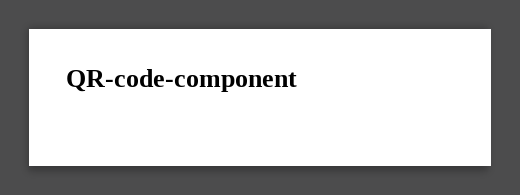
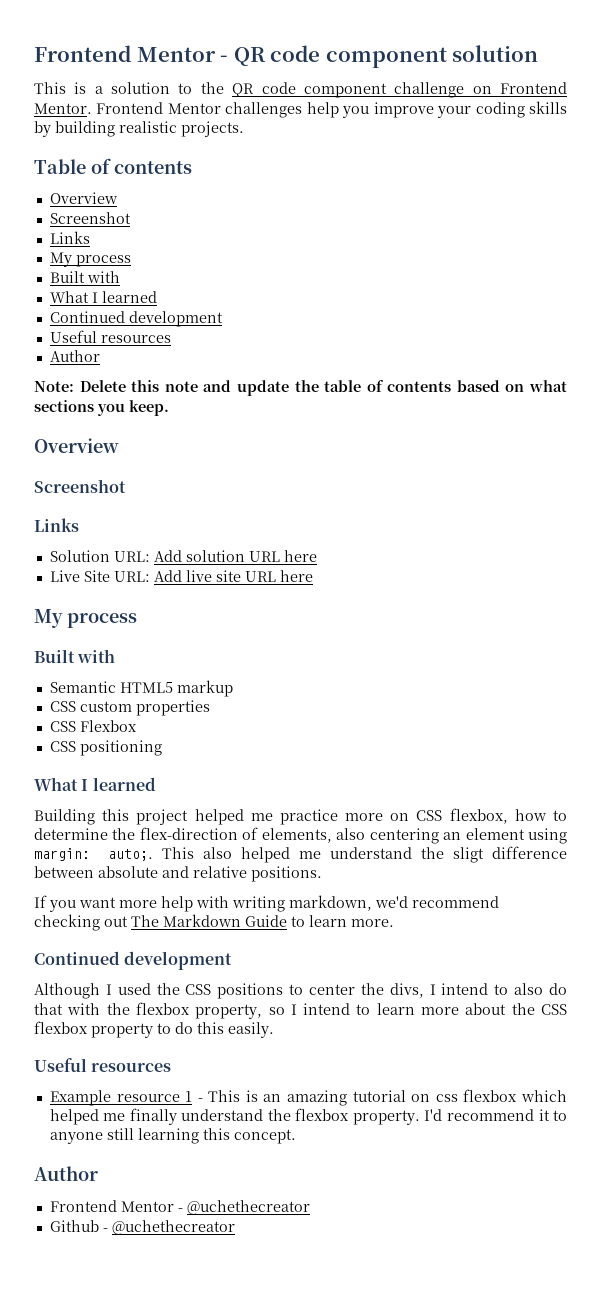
- QR-code-component
+ Frontend Mentor - QR code component solution
+ This is a solution to the QR code component challenge on Frontend Mentor. Frontend Mentor challenges help you improve your coding skills by building realistic projects.
+ Table of contents
+ Overview
+ Screenshot
+ Links
+ My process
+ Built with
+ What I learned
+ Continued development
+ Useful resources
+ Author
+ Note: Delete this note and update the table of contents based on what sections you keep.
+ Overview
+ Screenshot
+ Links
+ Solution URL: Add solution URL here
+ Live Site URL: Add live site URL here
+ My process
+ Built with
+ Semantic HTML5 markup
+ CSS custom properties
+ CSS Flexbox
+ CSS positioning
+ What I learned
+ Building this project helped me practice more on CSS flexbox, how to determine the flex-direction of elements, also centering an element using margin: auto;. This also helped me understand the sligt difference between absolute and relative positions.
+ If you want more help with writing markdown, we'd recommend checking out The Markdown Guide to learn more.
+ Continued development
+ Although I used the CSS positions to center the divs, I intend to also do that with the flexbox property, so I intend to learn more about the CSS flexbox property to do this easily.
+ Useful resources
+ Example resource 1 - This is an amazing tutorial on css flexbox which helped me finally understand the flexbox property. I'd recommend it to anyone still learning this concept.
+ Author
+ Frontend Mentor - @uchethecreator
+ Github - @uchethecreator

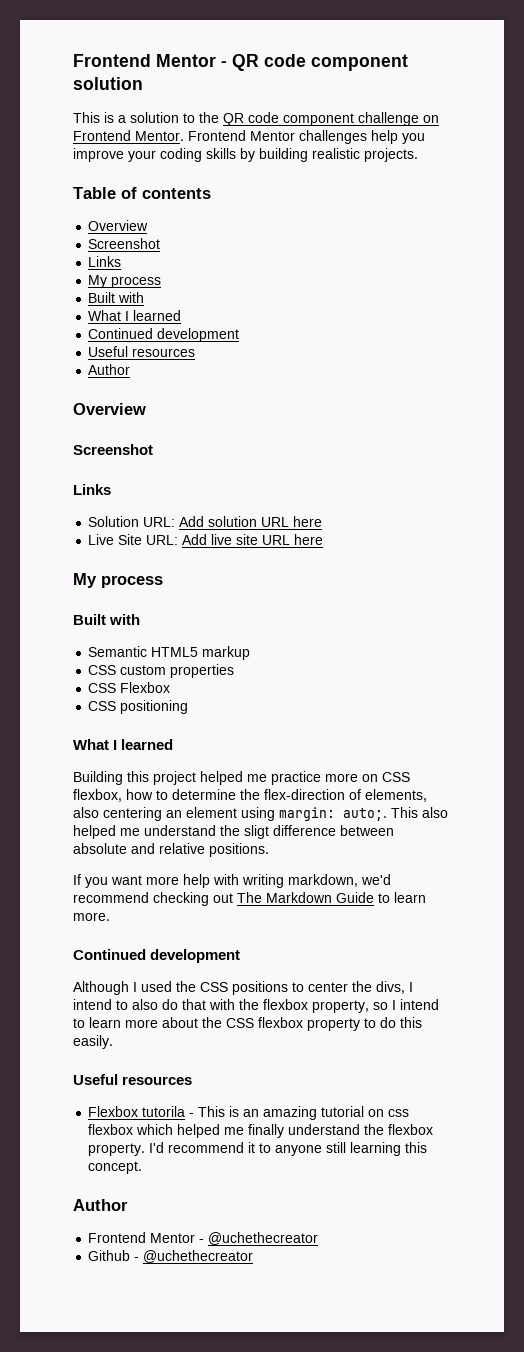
- Note: Delete this note and update the table of contents based on what sections you keep.
- Example resource 1 - This is an amazing tutorial on css flexbox which helped me finally understand the flexbox property.
+ Flexbox tutorila - This is an amazing tutorial on css flexbox which helped me finally understand the flexbox property.

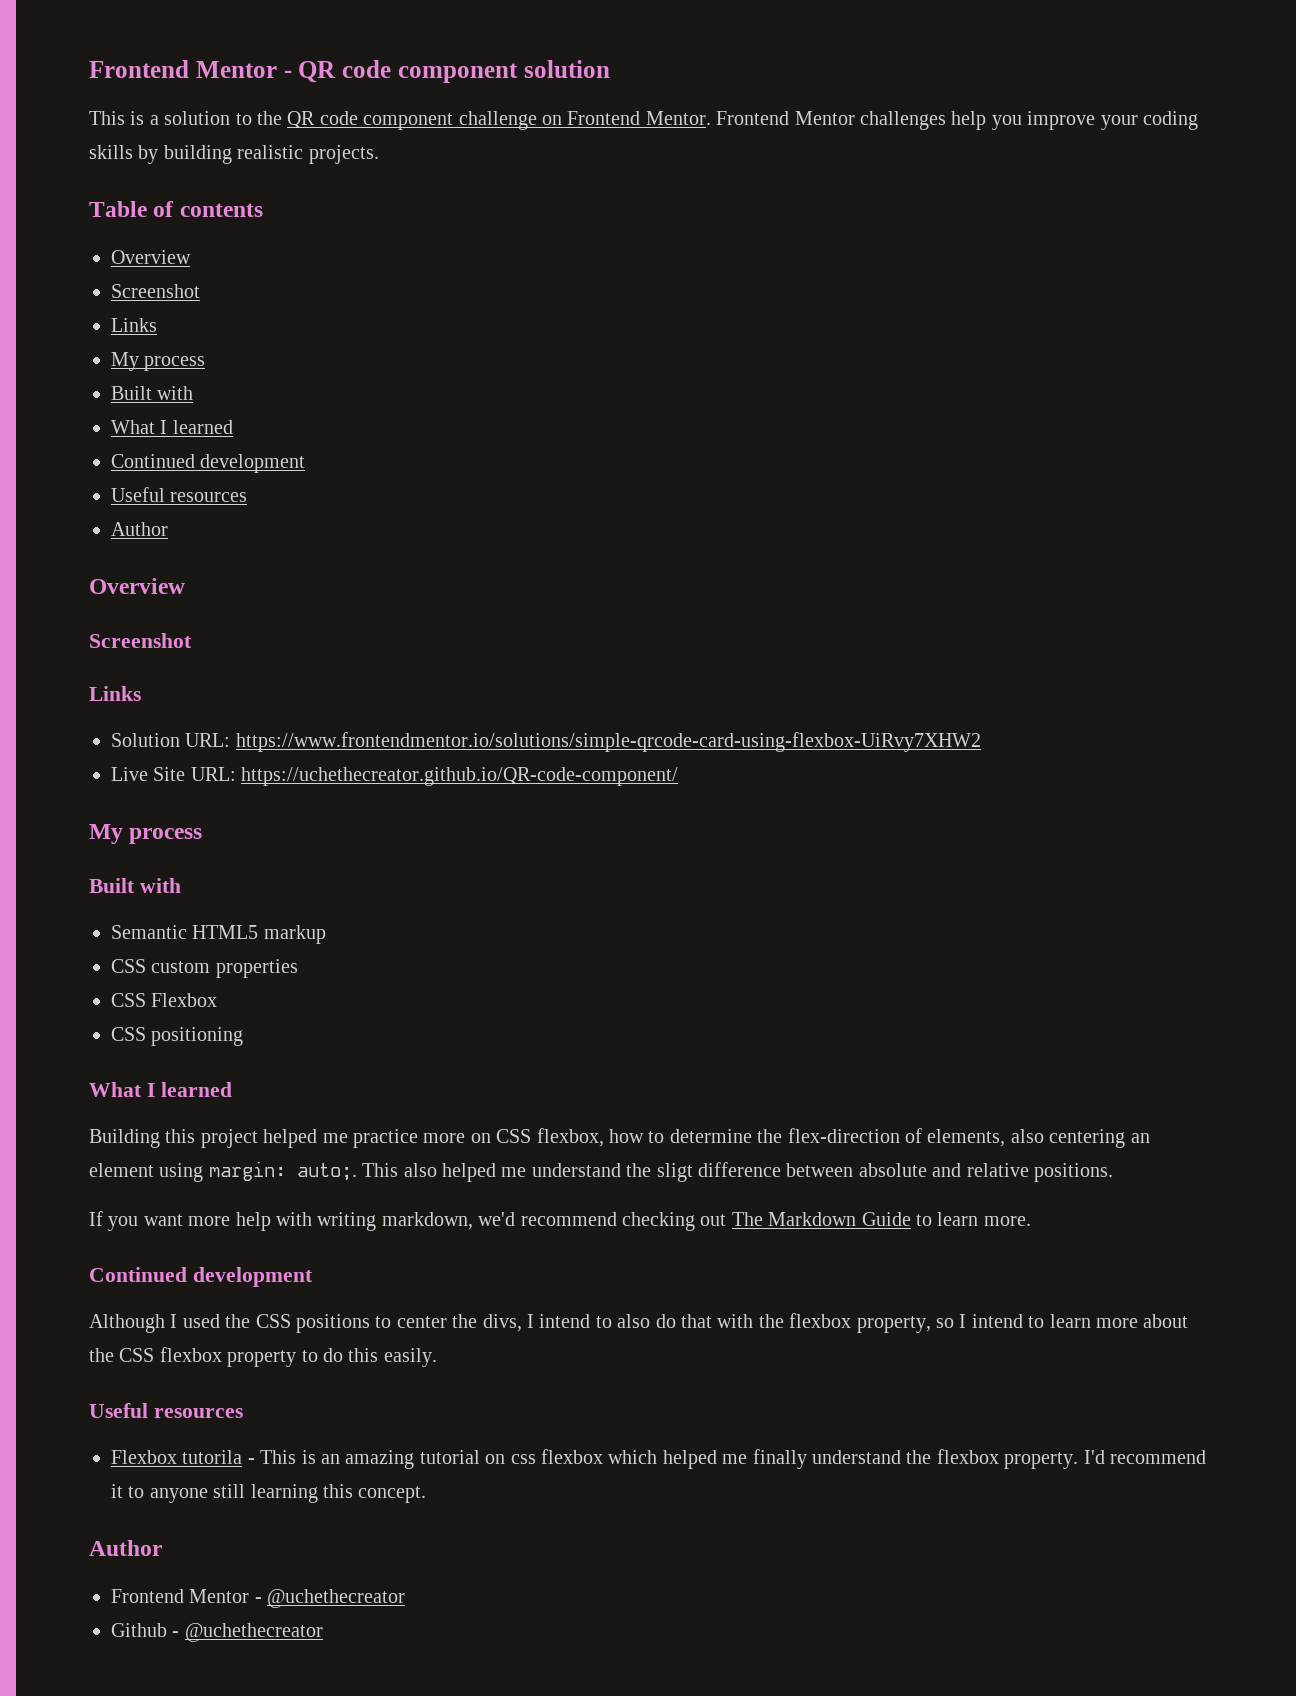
- Solution URL: Add solution URL here
+ Solution URL: https://www.frontendmentor.io/solutions/simple-qrcode-card-using-flexbox-UiRvy7XHW2
- Live Site URL: Add live site URL here
+ Live Site URL: https://uchethecreator.github.io/QR-code-component/

